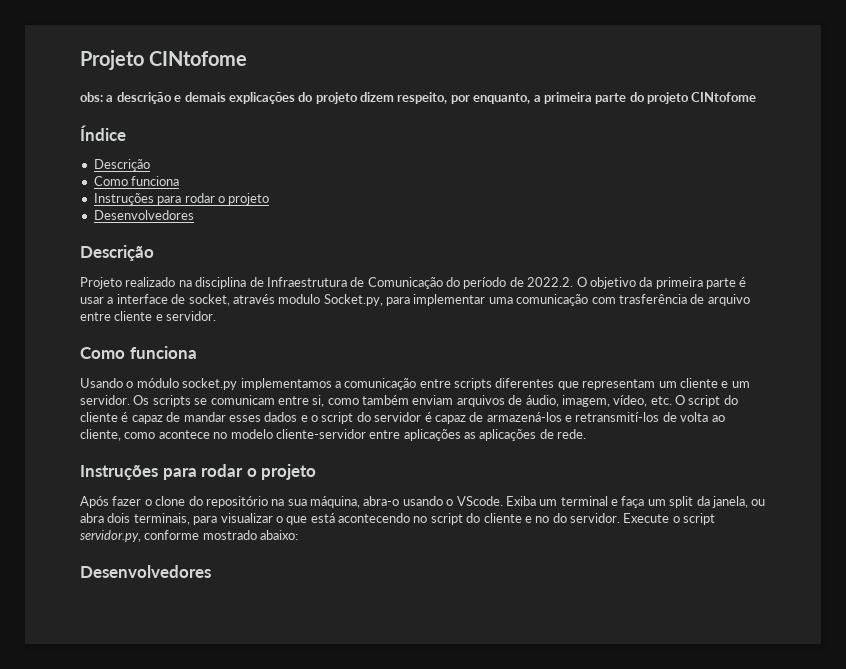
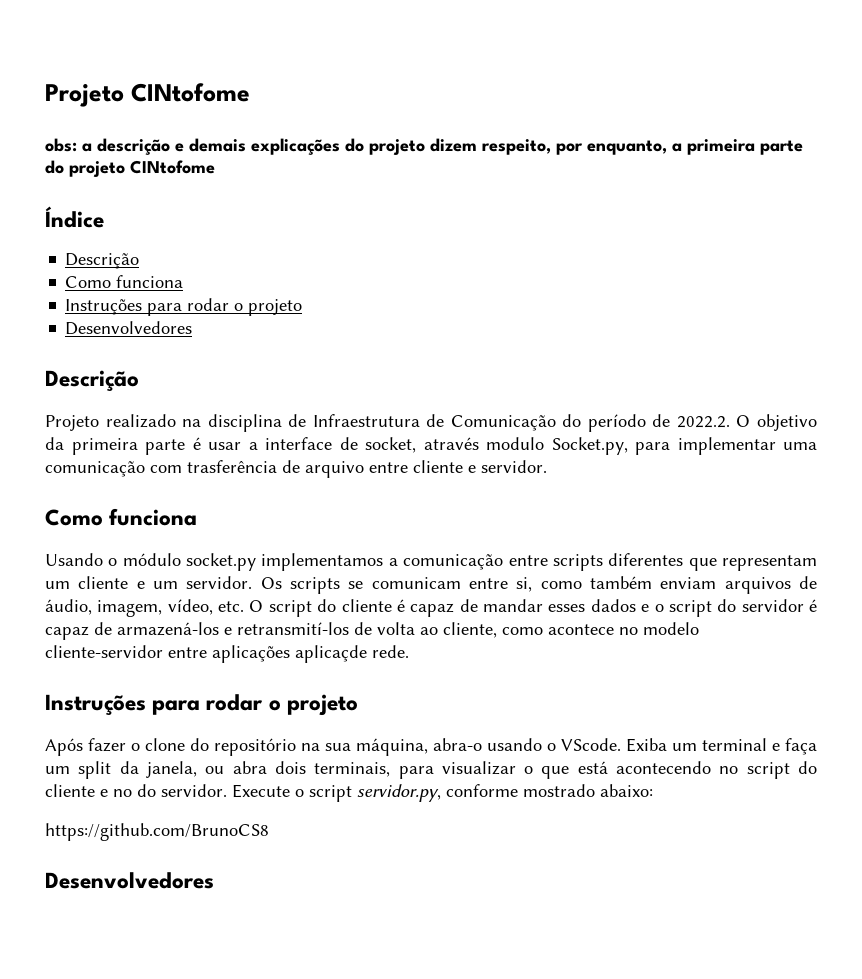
- Os scripts se comunicam entre si, como também enviam arquivos de áudio, imagem, vídeo, etc. O script do cliente é capaz de mandar esses dados e o script do servidor é capaz de armazená-los e retransmití-los de volta ao cliente, como acontece no modelo cliente-servidor entre aplicações as aplicações de rede.
+ Os scripts se comunicam entre si, como também enviam arquivos de áudio, imagem, vídeo, etc. O script do cliente é capaz de mandar esses dados e o script do servidor é capaz de armazená-los e retransmití-los de volta ao cliente, como acontece no modelo cliente-servidor entre aplicações aplicaçde rede.
+ https://github.com/BrunoCS8

